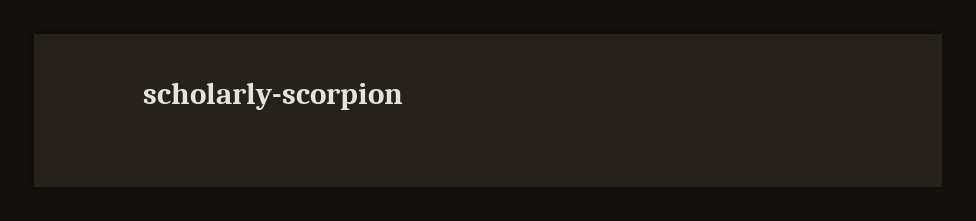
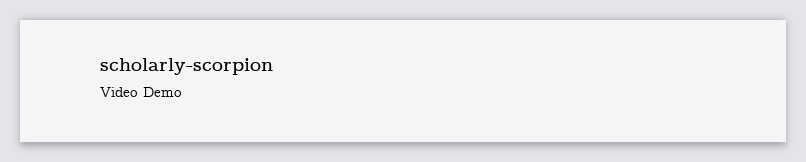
+ Video Demo

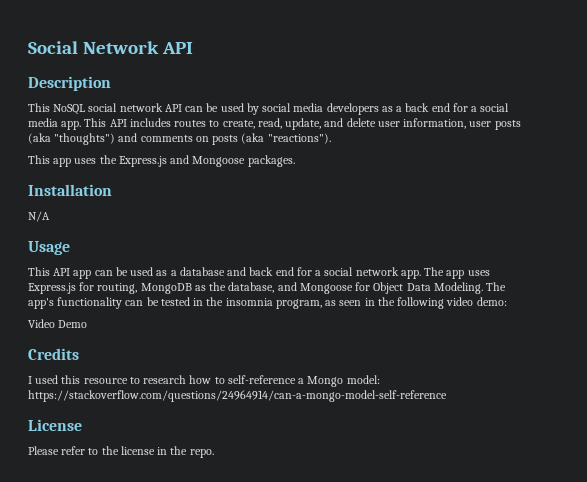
- scholarly-scorpion
+ Social Network API
+ Description
+ This NoSQL social network API can be used by social media developers as a back end for a social media app. This API includes routes to create, read, update, and delete user information, user posts (aka "thoughts") and comments on posts (aka "reactions").
+ This app uses the Express.js and Mongoose packages.
+ Installation
+ N/A
+ Usage
+ This API app can be used as a database and back end for a social network app. The app uses Express.js for routing, MongoDB as the database, and Mongoose for Object Data Modeling. The app's functionality can be tested in the insomnia program, as seen in the following video demo:
  Video Demo
+ Credits
+ I used this resource to research how to self-reference a Mongo model: https://stackoverflow.com/questions/24964914/can-a-mongo-model-self-reference
+ License
+ Please refer to the license in the repo.

